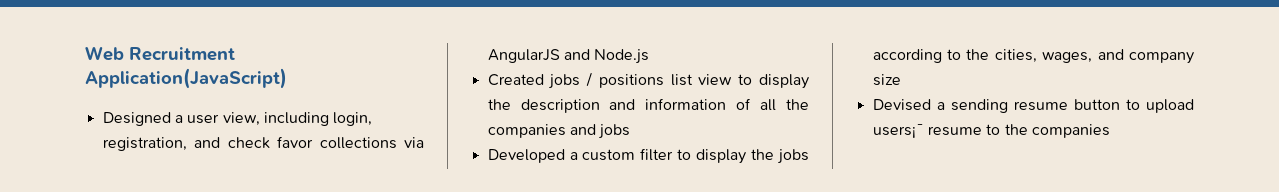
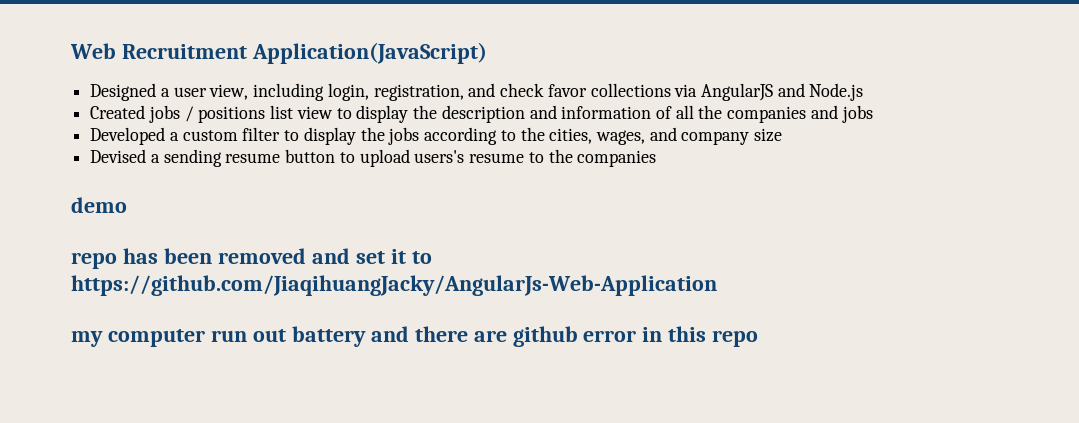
- Devised a sending resume button to upload users¡¯ resume to the companies
+ Devised a sending resume button to upload users's resume to the companies
+ demo
+ repo has been removed and set it to https://github.com/JiaqihuangJacky/AngularJs-Web-Application
+ my computer run out battery and there are github error in this repo

